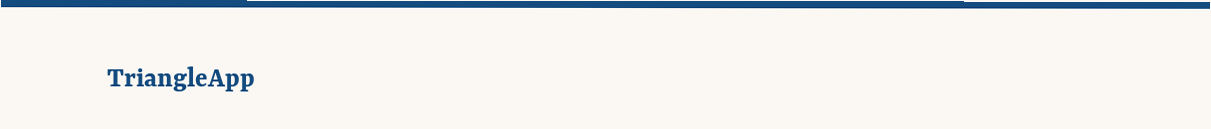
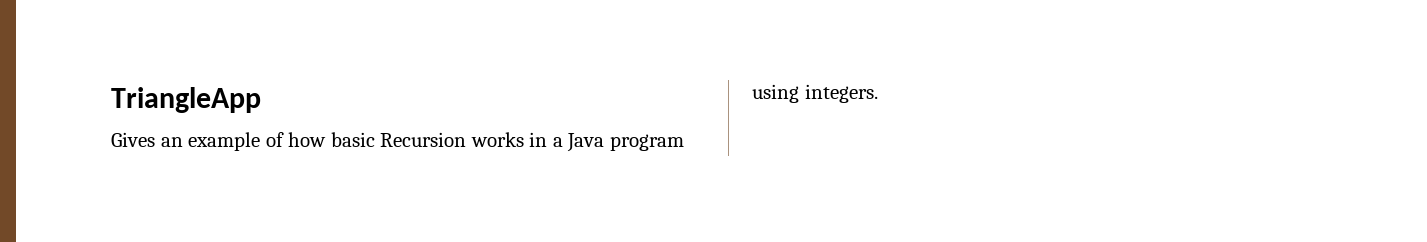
+ Gives an example of how basic Recursion works in a Java program using integers.

